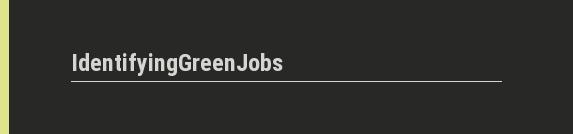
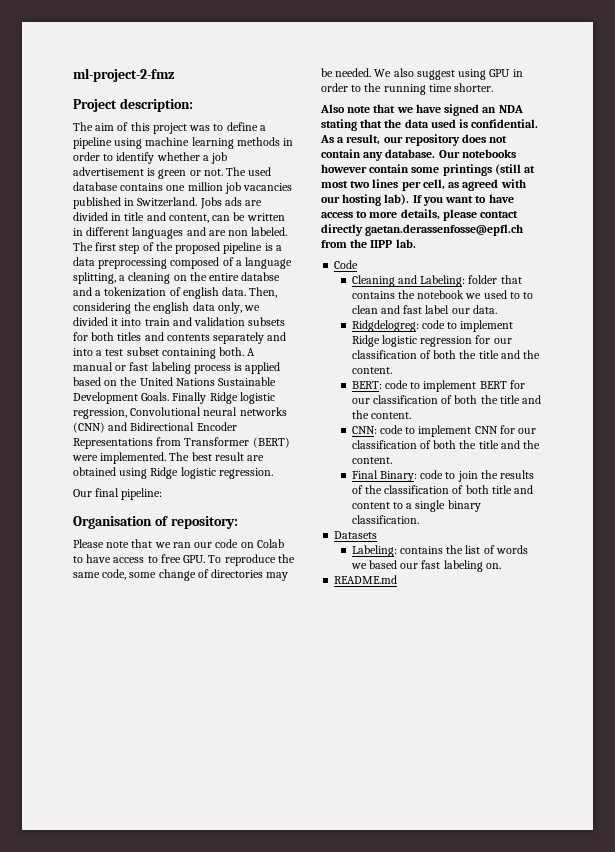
- IdentifyingGreenJobs
+ ml-project-2-fmz
+ Project description:
+ The aim of this project was to define a pipeline using machine learning methods in order to identify whether a job advertisement is green or not. The used database contains one million job vacancies published in Switzerland. Jobs ads are divided in title and content, can be written in different languages and are non labeled. The first step of the proposed pipeline is a data preprocessing composed of a language splitting, a cleaning on the entire databse and a tokenization of english data. Then, considering the english data only, we divided it into train and validation subsets for both titles and contents separately and into a test subset containing both. A manual or fast labeling process is applied based on the United Nations Sustainable Development Goals. Finally Ridge logistic regression, Convolutional neural networks (CNN) and Bidirectional Encoder Representations from Transformer (BERT) were implemented. The best result are obtained using Ridge logistic regression.
+ Our final pipeline:
+ Organisation of repository:
+ Please note that we ran our code on Colab to have access to free GPU. To reproduce the same code, some change of directories may be needed. We also suggest using GPU in order to the running time shorter.
+ Also note that we have signed an NDA stating that the data used is confidential. As a result, our repository does not contain any database. Our notebooks however contain some printings (still at most two lines per cell, as agreed with our hosting lab). If you want to have access to more details, please contact directly gaetan.derassenfosse@epfl.ch from the IIPP lab.
+ Code
+ Cleaning and Labeling: folder that contains the notebook we used to to clean and fast label our data.
+ Ridgdelogreg: code to implement Ridge logistic regression for our classification of both the title and the content.
+ BERT: code to implement BERT for our classification of both the title and the content.
+ CNN: code to implement CNN for our classification of both the title and the content.
+ Final Binary: code to join the results of the classification of both title and content to a single binary classification.
+ Datasets
+ Labeling: contains the list of words we based our fast labeling on.
+ README.md

